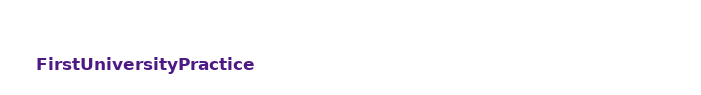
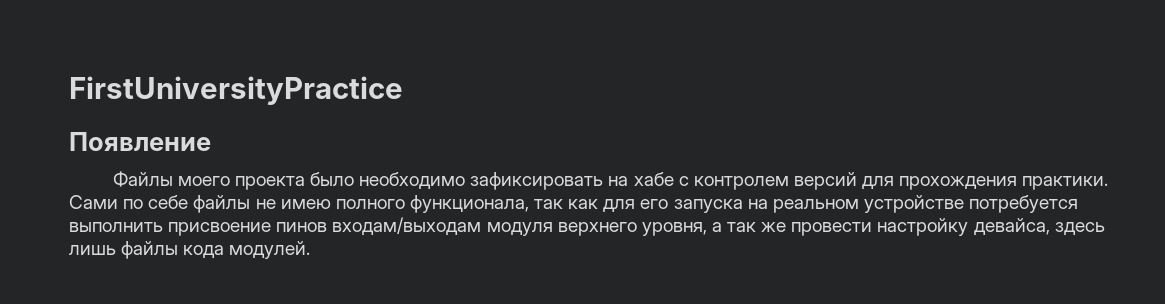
+ Появление
+ Файлы моего проекта было необходимо зафиксировать на хабе с контролем версий для прохождения практики. Сами по себе файлы не имею полного функционала, так как для его запуска на реальном устройстве потребуется выполнить присвоение пинов входам/выходам модуля верхнего уровня, а так же провести настройку девайса, здесь лишь файлы кода модулей.

